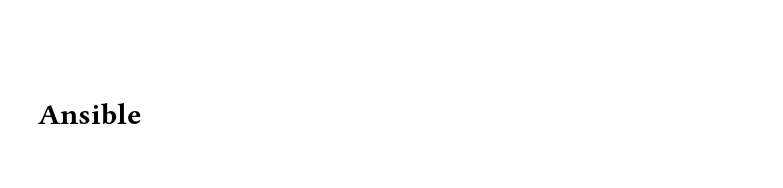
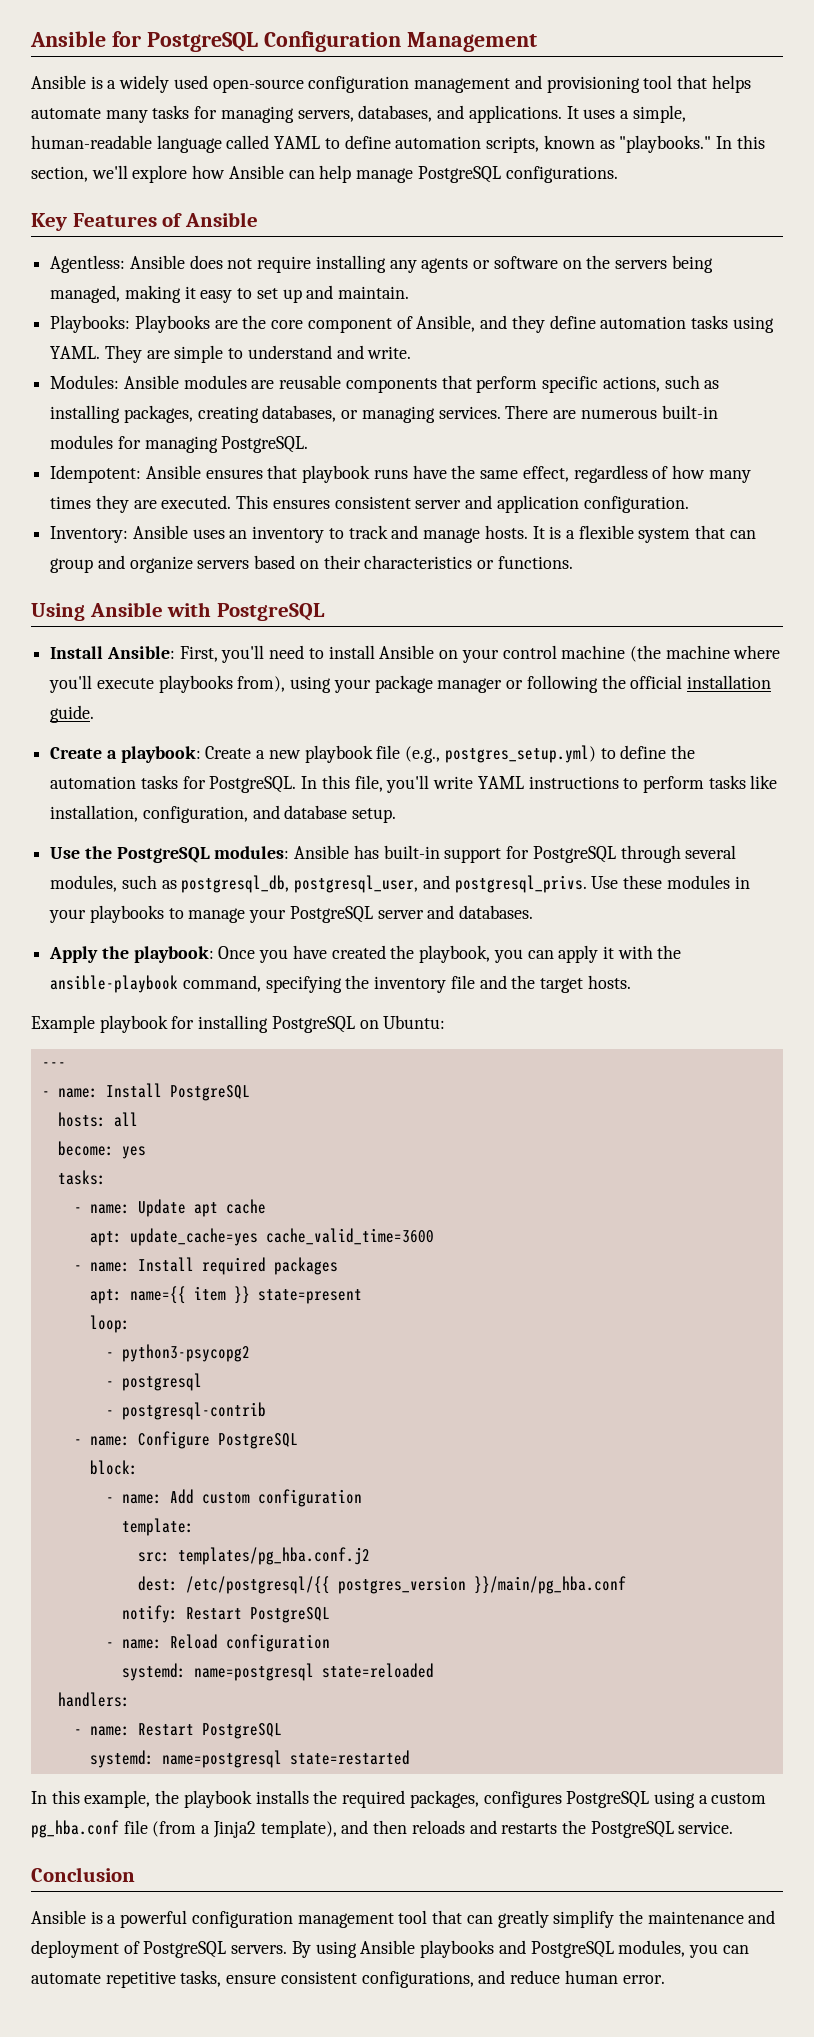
- Ansible
+ Ansible for PostgreSQL Configuration Management
+ Ansible is a widely used open-source configuration management and provisioning tool that helps automate many tasks for managing servers, databases, and applications. It uses a simple, human-readable language called YAML to define automation scripts, known as "playbooks." In this section, we'll explore how Ansible can help manage PostgreSQL configurations.
+ Key Features of Ansible
+ Agentless: Ansible does not require installing any agents or software on the servers being managed, making it easy to set up and maintain.
+ Playbooks: Playbooks are the core component of Ansible, and they define automation tasks using YAML. They are simple to understand and write.
+ Modules: Ansible modules are reusable components that perform specific actions, such as installing packages, creating databases, or managing services. There are numerous built-in modules for managing PostgreSQL.
+ Idempotent: Ansible ensures that playbook runs have the same effect, regardless of how many times they are executed. This ensures consistent server and application configuration.
+ Inventory: Ansible uses an inventory to track and manage hosts. It is a flexible system that can group and organize servers based on their characteristics or functions.
+ Using Ansible with PostgreSQL
+ Install Ansible: First, you'll need to install Ansible on your control machine (the machine where you'll execute playbooks from), using your package manager or following the official installation guide.
+ Create a playbook: Create a new playbook file (e.g., postgres_setup.yml) to define the automation tasks for PostgreSQL. In this file, you'll write YAML instructions to perform tasks like installation, configuration, and database setup.
+ Use the PostgreSQL modules: Ansible has built-in support for PostgreSQL through several modules, such as postgresql_db, postgresql_user, and postgresql_privs. Use these modules in your playbooks to manage your PostgreSQL server and databases.
+ Apply the playbook: Once you have created the playbook, you can apply it with the ansible-playbook command, specifying the inventory file and the target hosts.
+ Example playbook for installing PostgreSQL on Ubuntu:
+ ---
+ - name: Install PostgreSQL
+ hosts: all
+ become: yes
+ tasks:
+ - name: Update apt cache
+ apt: update_cache=yes cache_valid_time=3600
+ - name: Install required packages
+ apt: name={{ item }} state=present
+ loop:
+ - python3-psycopg2
+ - postgresql
+ - postgresql-contrib
+ - name: Configure PostgreSQL
+ block:
+ - name: Add custom configuration
+ template:
+ src: templates/pg_hba.conf.j2
+ dest: /etc/postgresql/{{ postgres_version }}/main/pg_hba.conf
+ notify: Restart PostgreSQL
+ - name: Reload configuration
+ systemd: name=postgresql state=reloaded
+ handlers:
+ - name: Restart PostgreSQL
+ systemd: name=postgresql state=restarted
+ In this example, the playbook installs the required packages, configures PostgreSQL using a custom pg_hba.conf file (from a Jinja2 template), and then reloads and restarts the PostgreSQL service.
+ Conclusion
+ Ansible is a powerful configuration management tool that can greatly simplify the maintenance and deployment of PostgreSQL servers. By using Ansible playbooks and PostgreSQL modules, you can automate repetitive tasks, ensure consistent configurations, and reduce human error.

